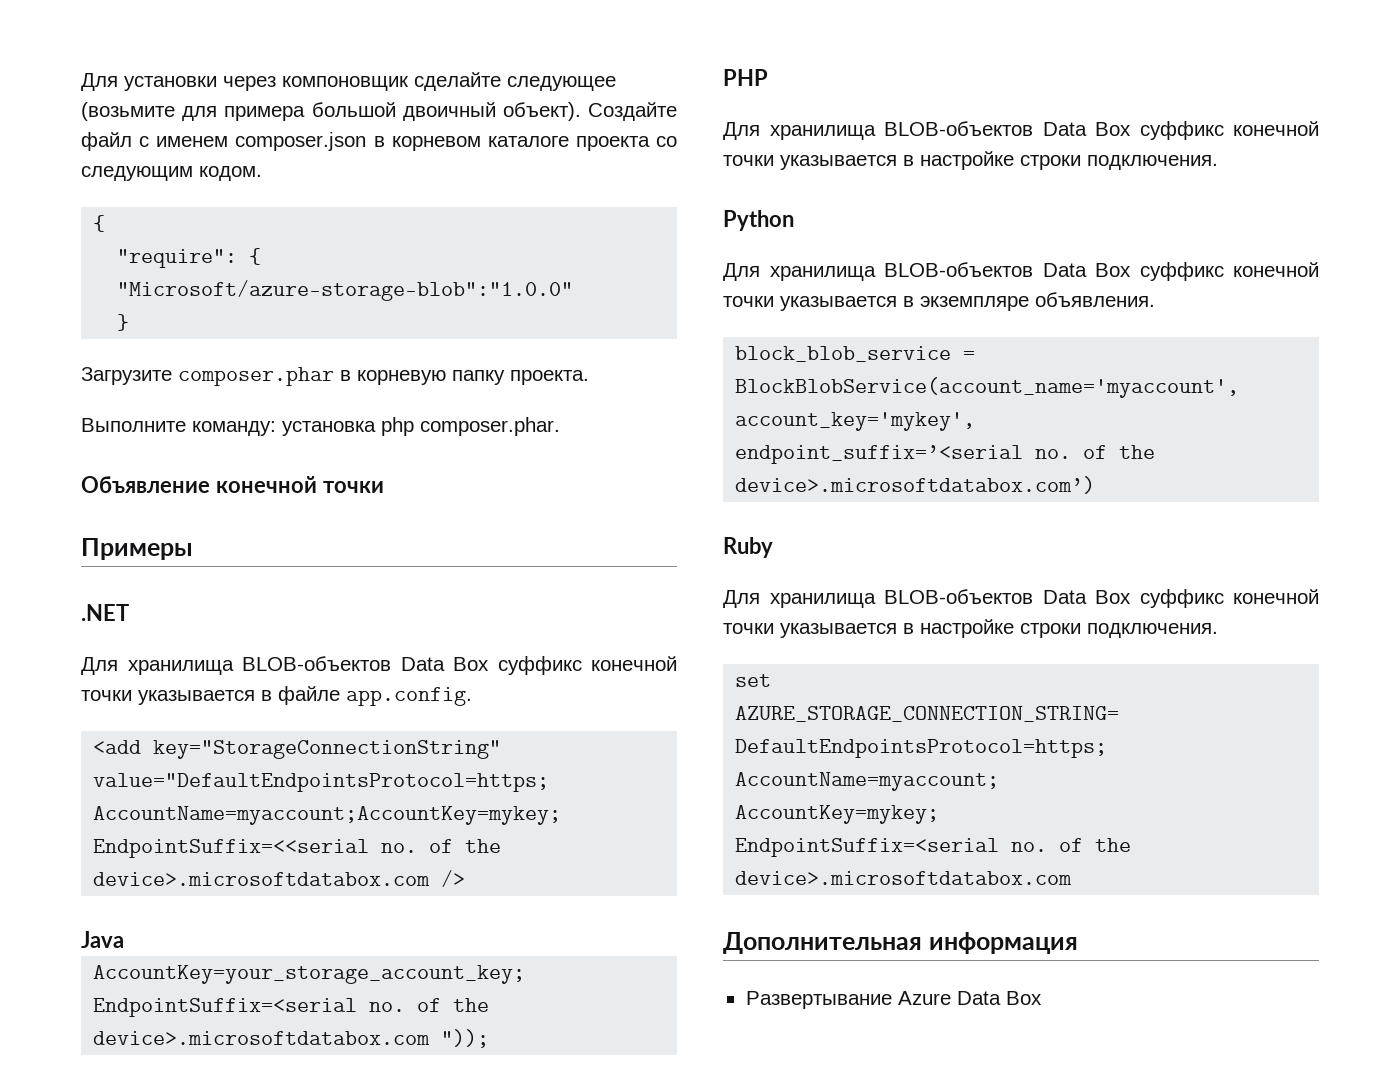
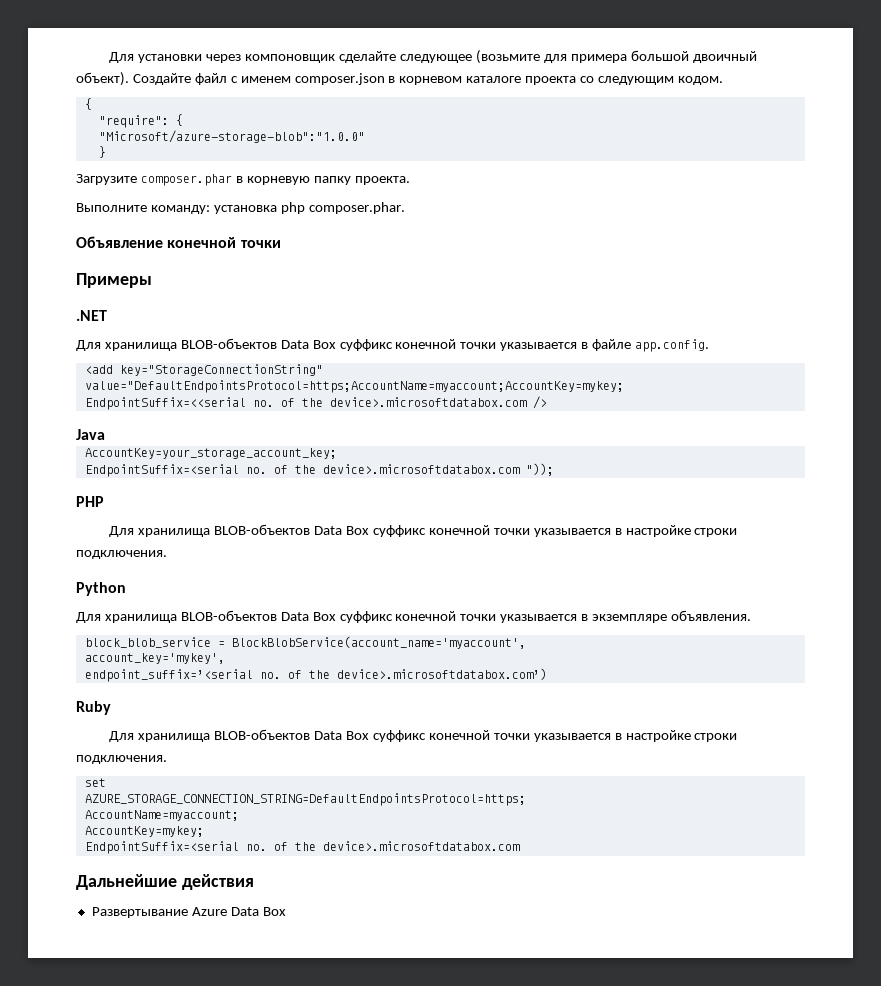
- Дополнительная информация
+ Дальнейшие действия

